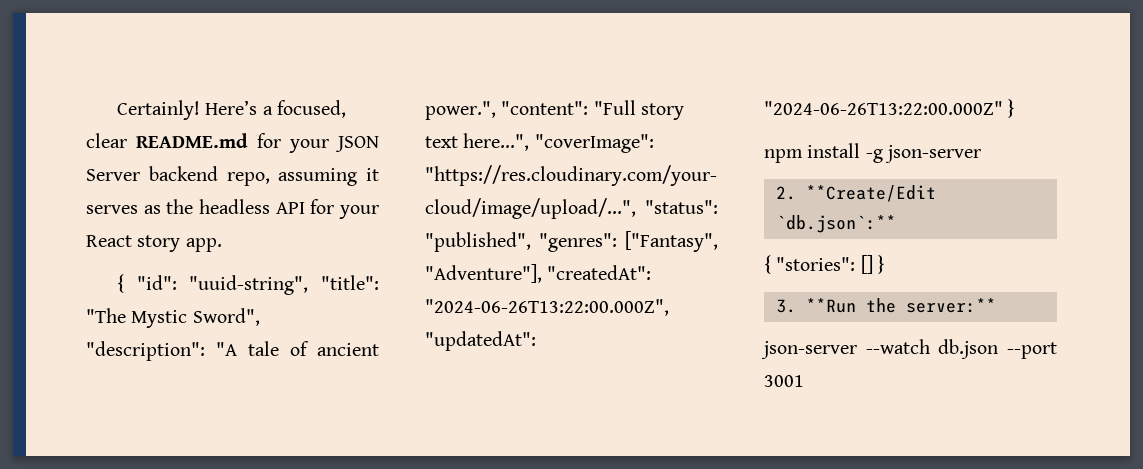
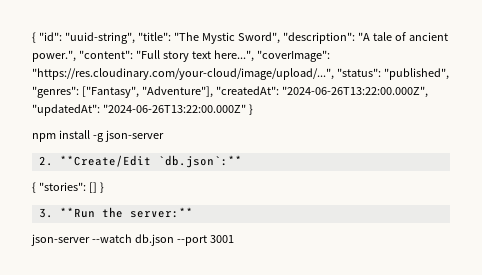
- Certainly! Here’s a focused, clear README.md for your JSON Server backend repo, assuming it serves as the headless API for your React story app.

